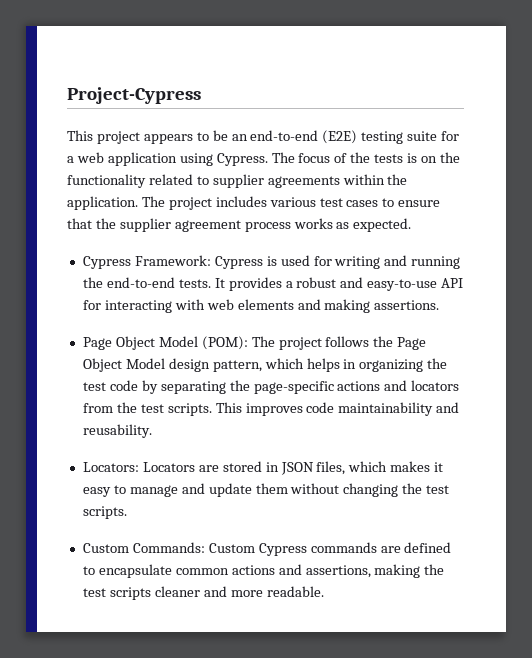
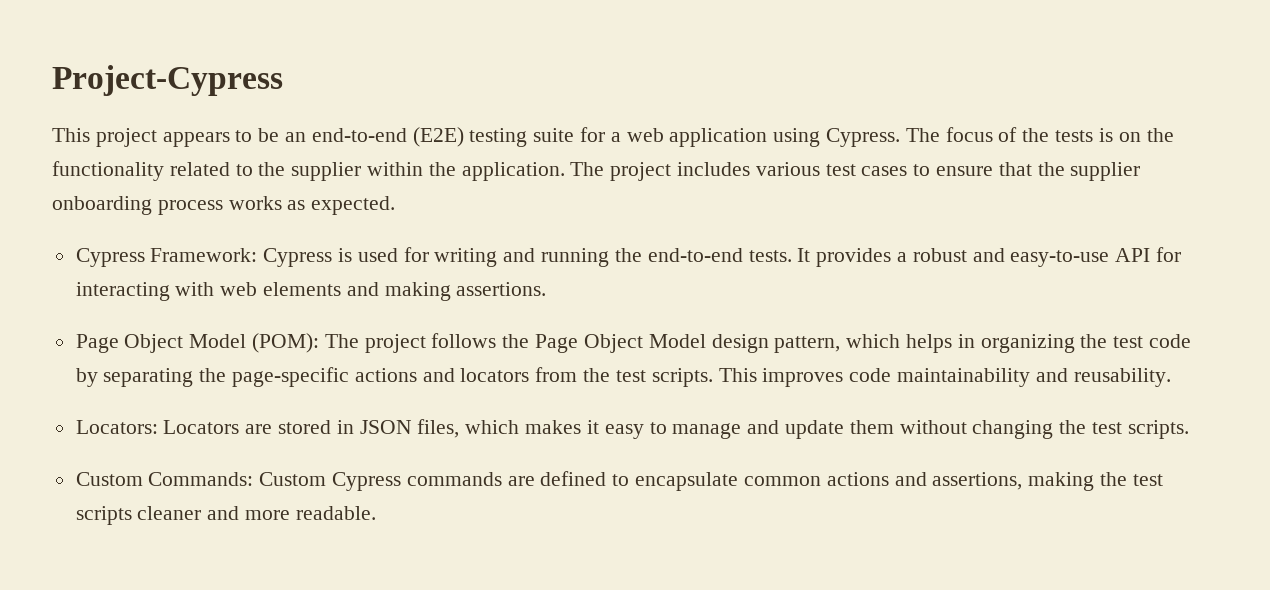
- The focus of the tests is on the functionality related to supplier agreements within the application.
+ The focus of the tests is on the functionality related to the supplier within the application.
- The project includes various test cases to ensure that the supplier agreement process works as expected.
+ The project includes various test cases to ensure that the supplier onboarding process works as expected.

